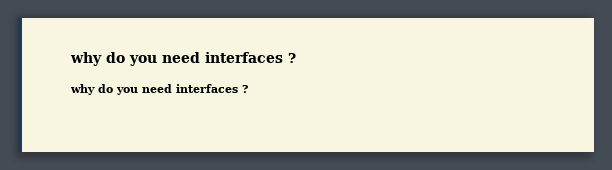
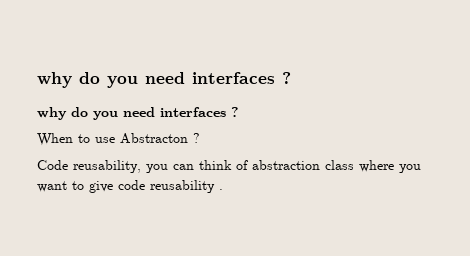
+ When to use Abstracton ?
+ Code reusability, you can think of abstraction class where you want to give code reusability .

